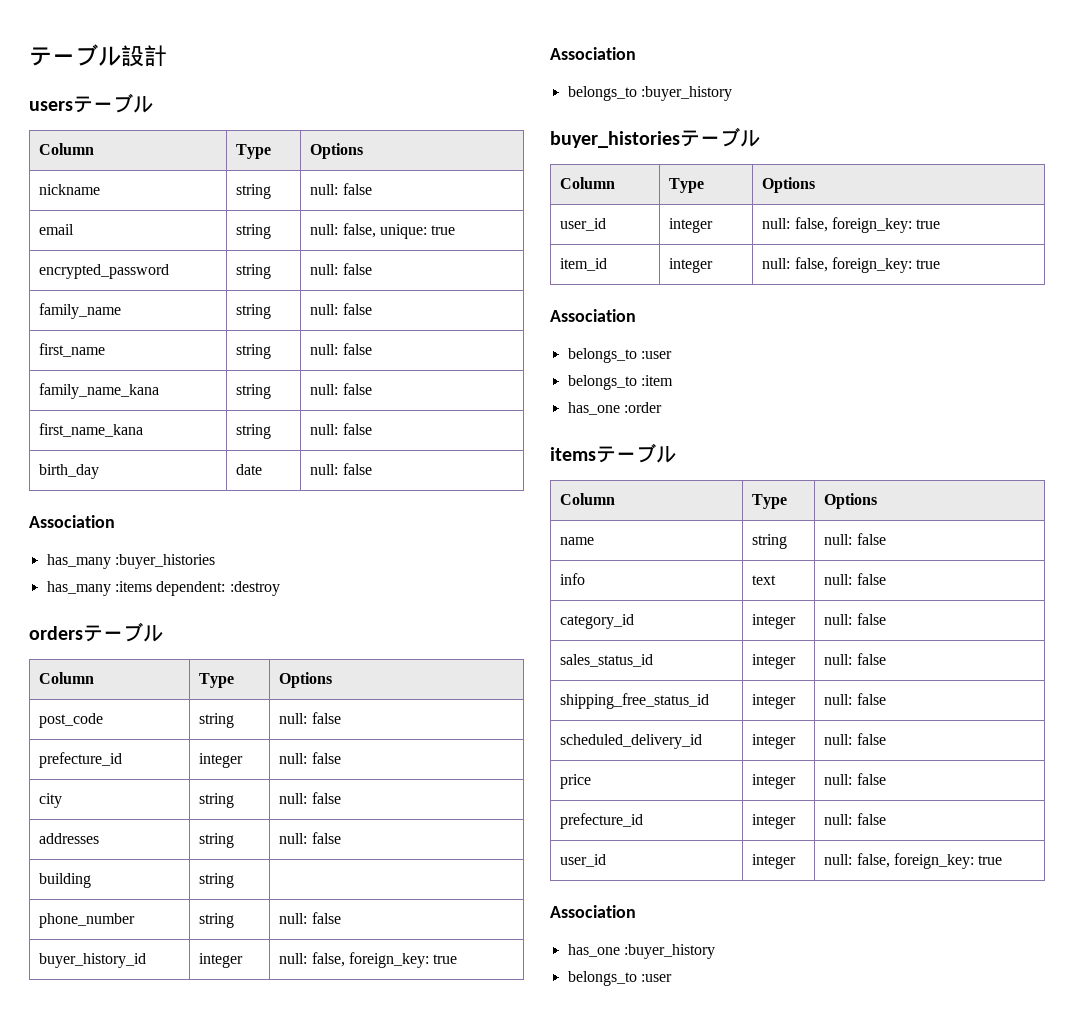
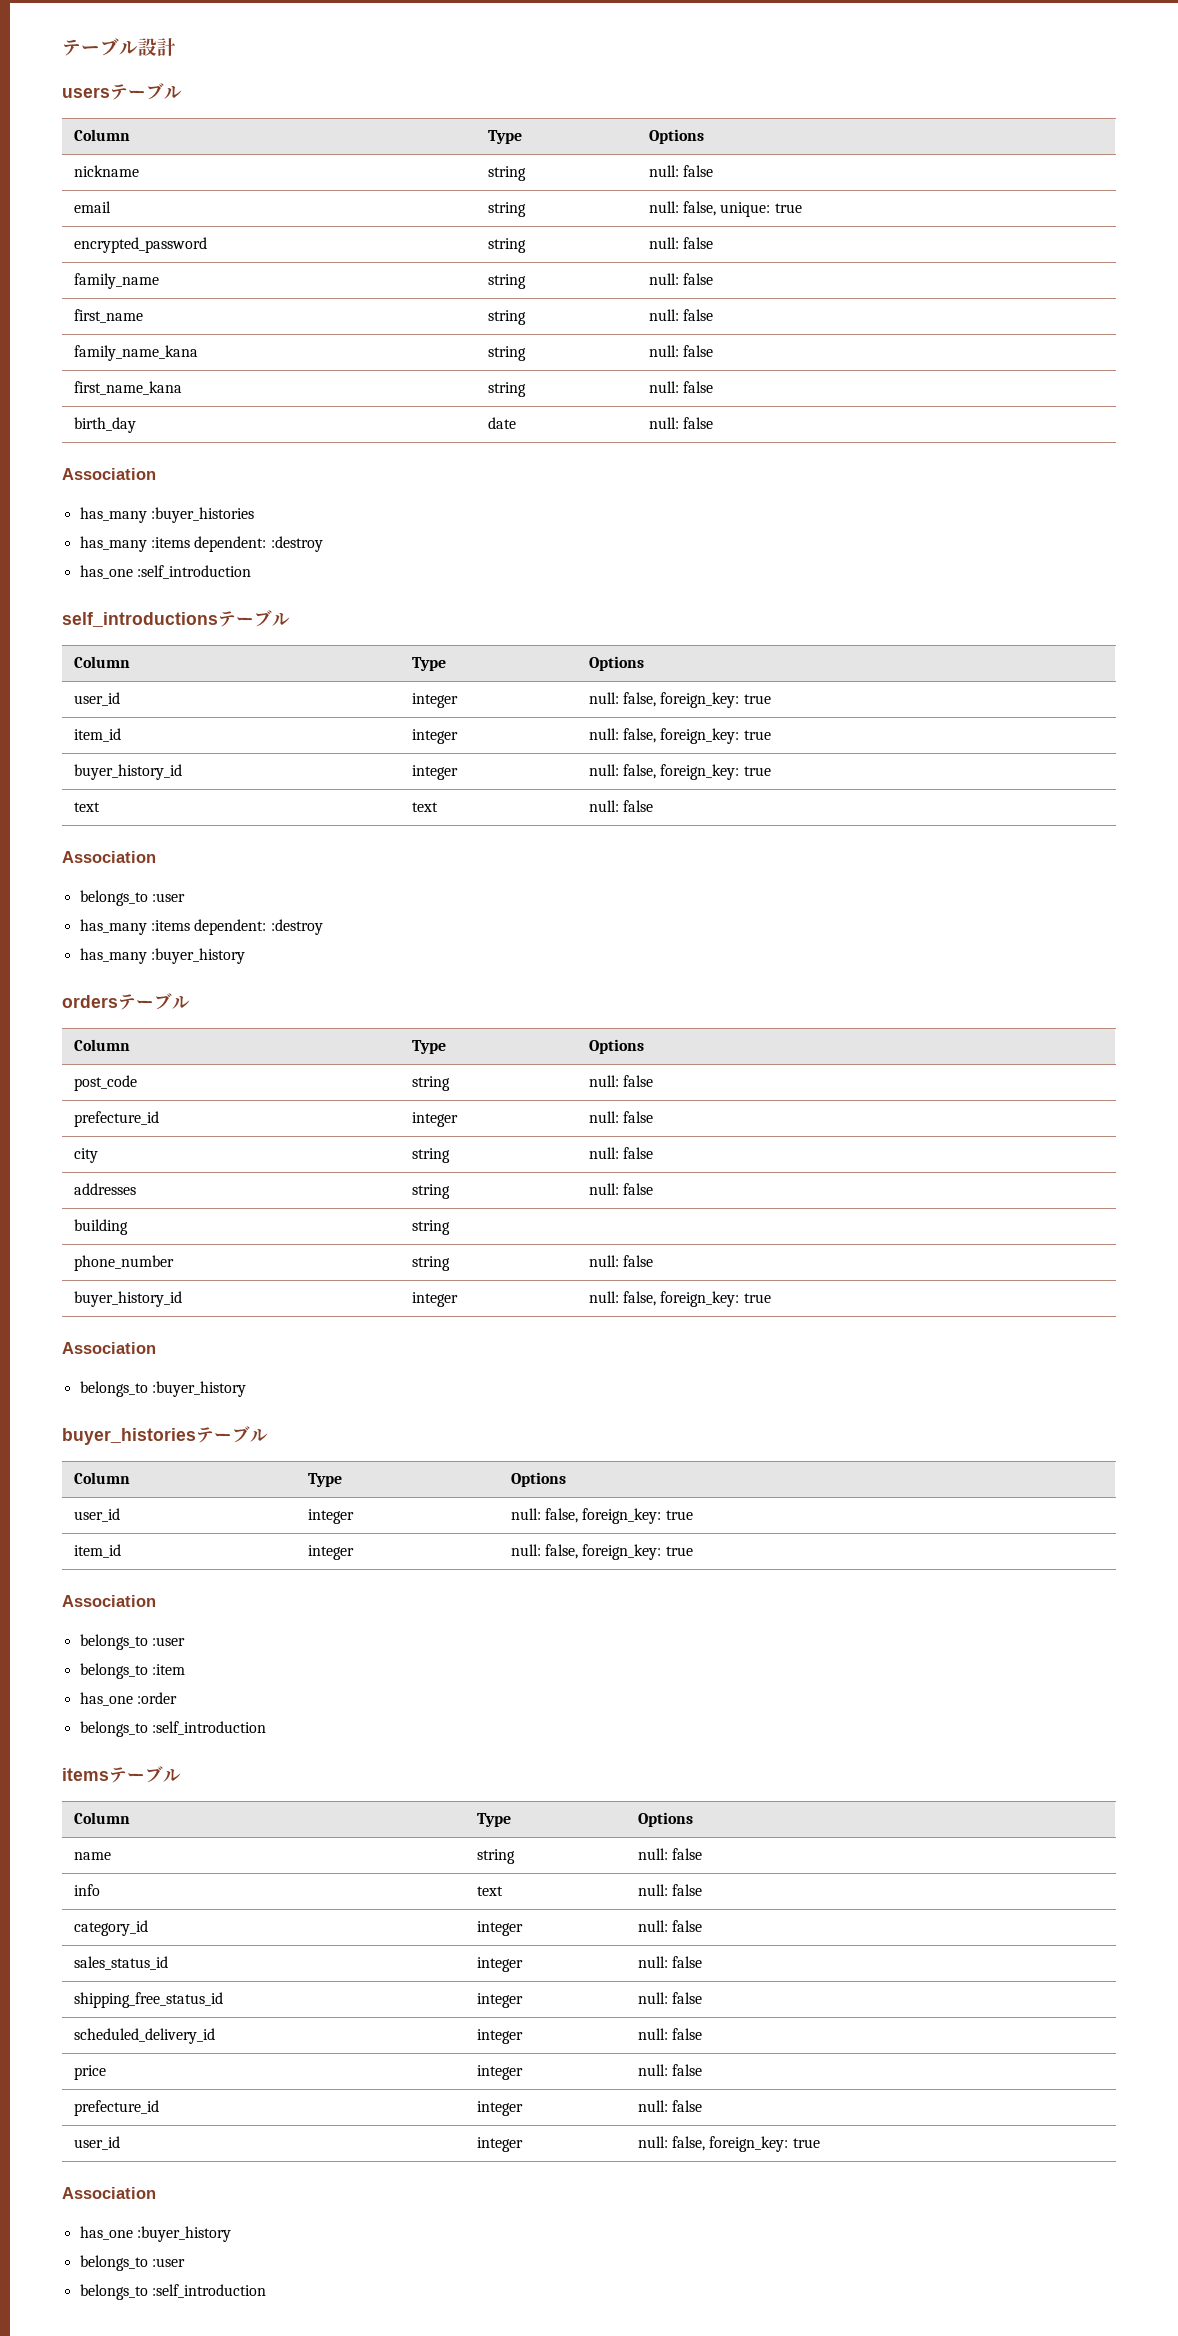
+ has_one :self_introduction
+ self_introductionsテーブル
+ Column | Type | Options
+ user_id | integer | null: false, foreign_key: true
+ item_id | integer | null: false, foreign_key: true
+ buyer_history_id | integer | null: false, foreign_key: true
+ text | text | null: false
+ Association
+ belongs_to :user
+ has_many :items dependent: :destroy
+ has_many :buyer_history
  has_one :order
+ belongs_to :self_introduction
  has_one :buyer_history
  belongs_to :user
+ belongs_to :self_introduction

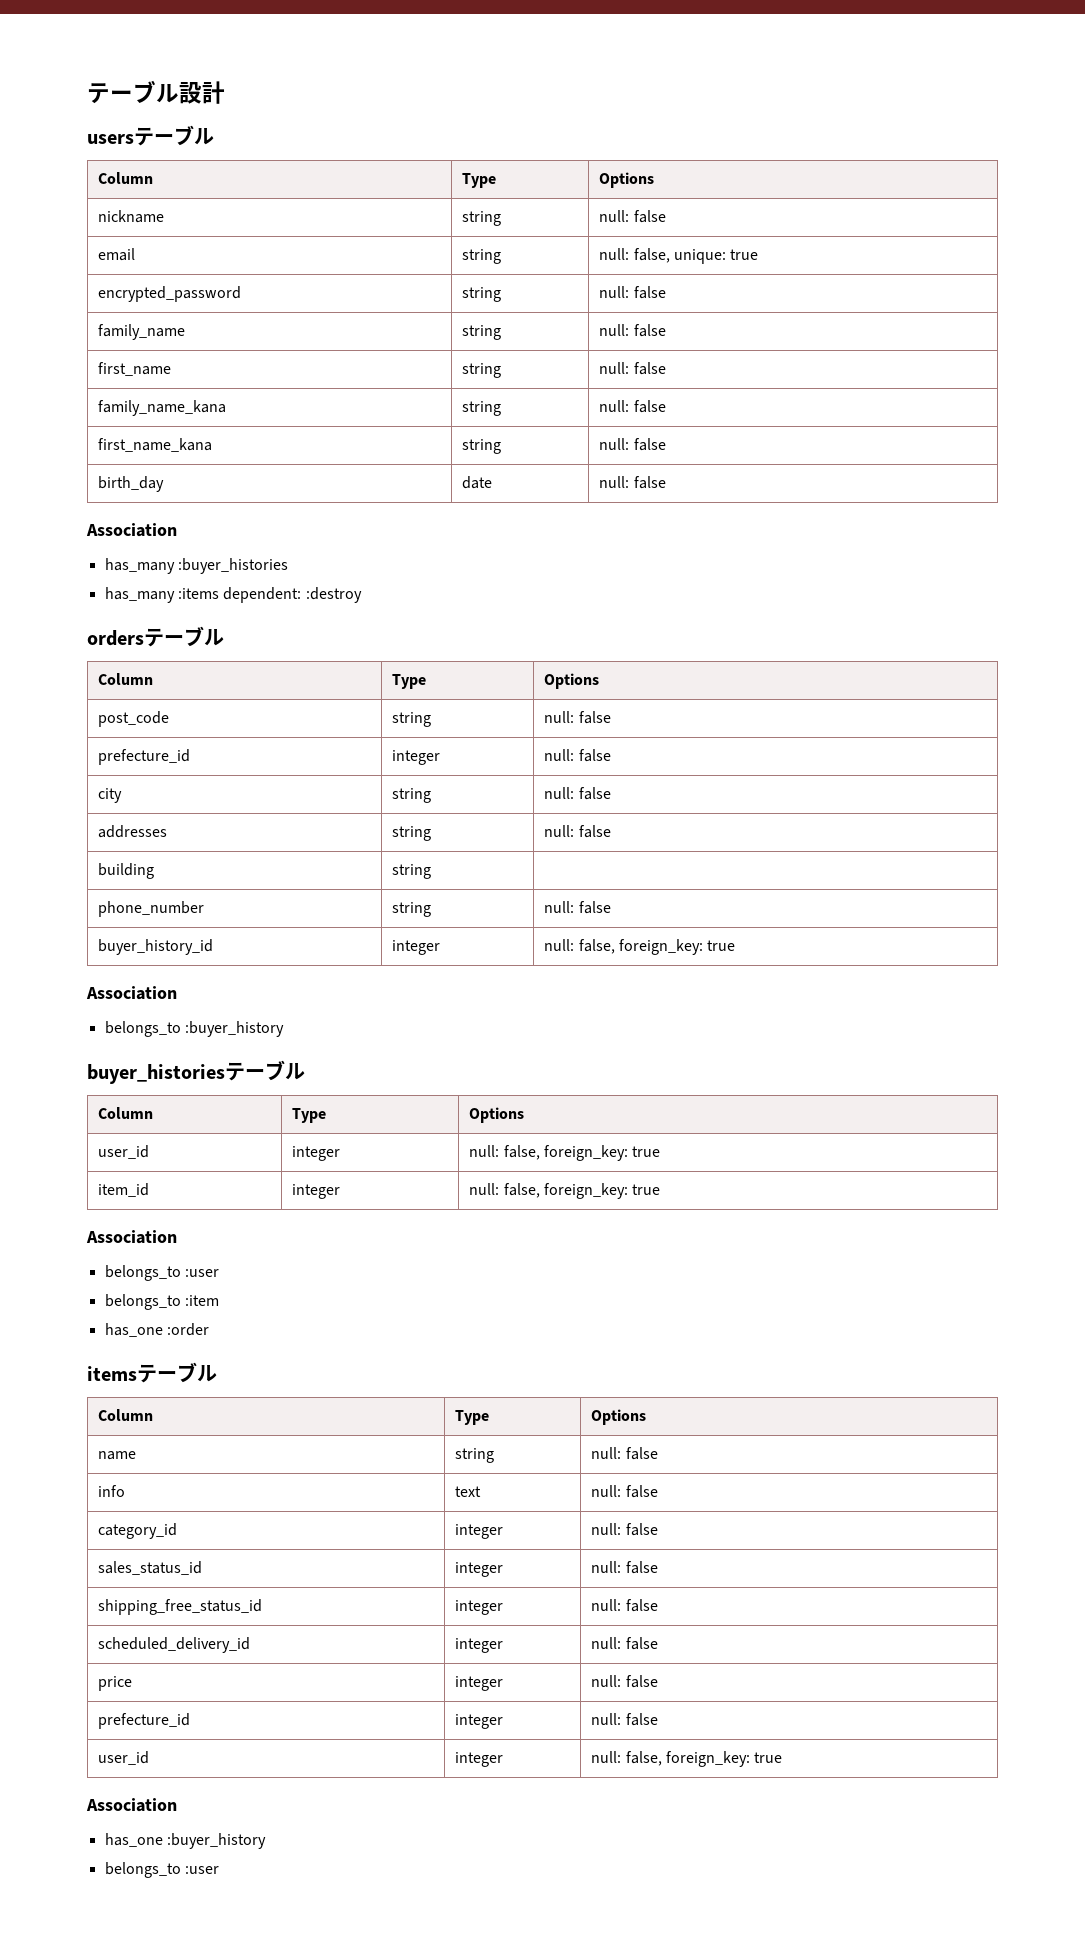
- has_one :self_introduction
- self_introductionsテーブル
- Column | Type | Options
- user_id | integer | null: false, foreign_key: true
- item_id | integer | null: false, foreign_key: true
- buyer_history_id | integer | null: false, foreign_key: true
- text | text | null: false
- Association
- belongs_to :user
- has_many :items dependent: :destroy
- has_many :buyer_history
  has_one :order
- belongs_to :self_introduction
  has_one :buyer_history
  belongs_to :user
- belongs_to :self_introduction

